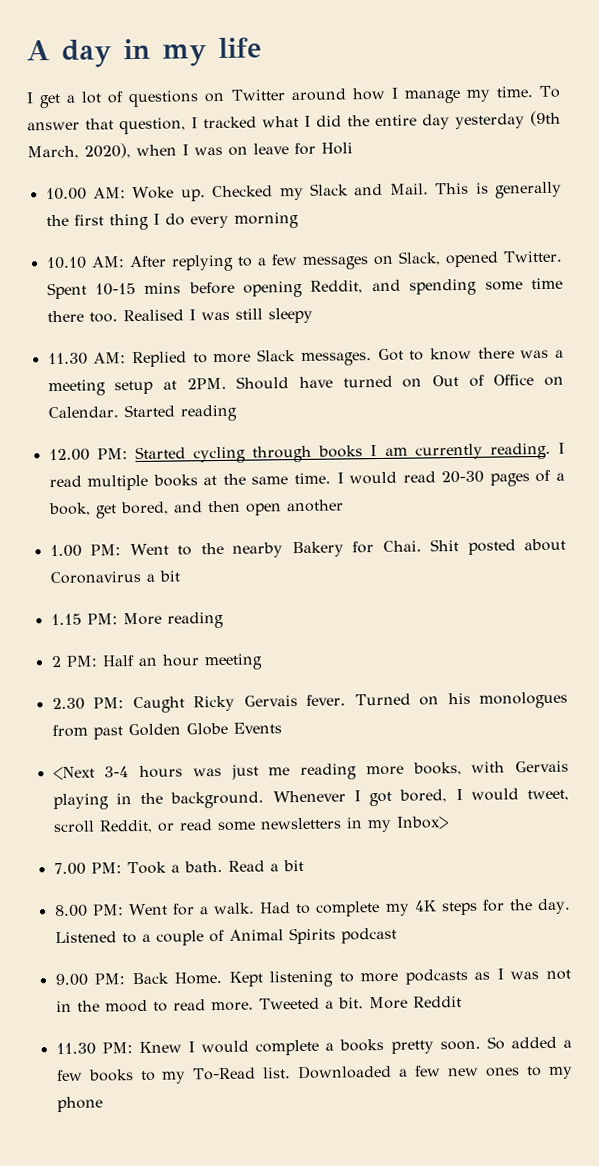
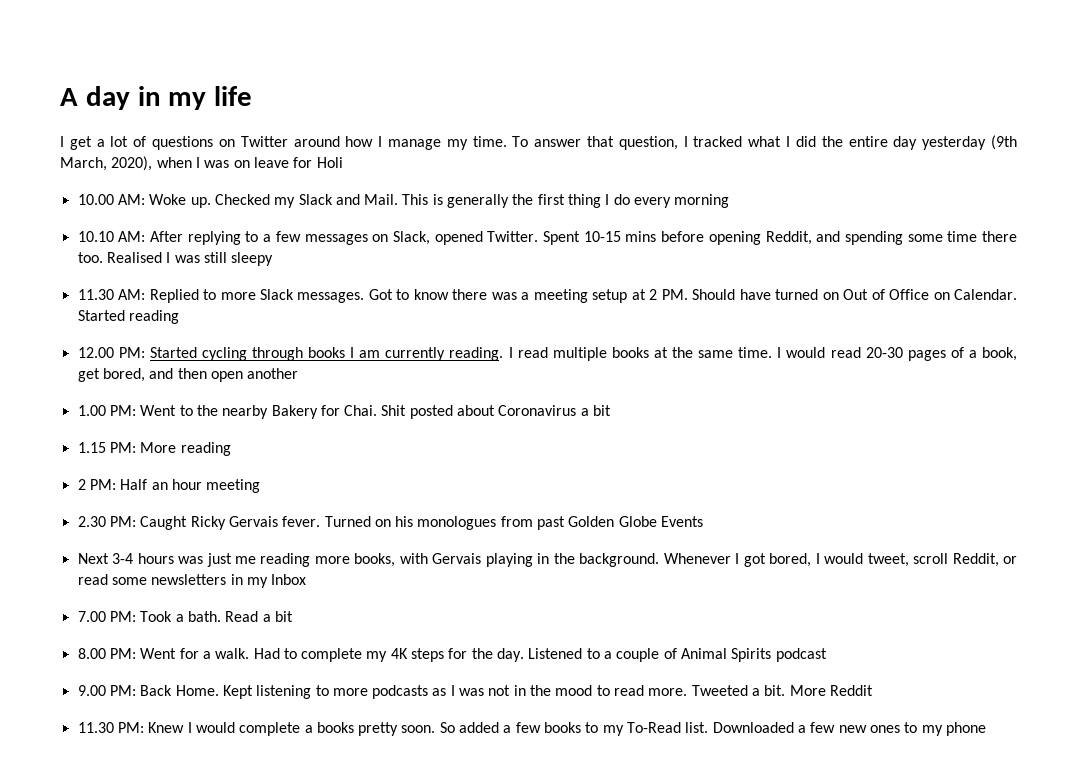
- Got to know there was a meeting setup at 2PM. Should have turned on Out of Office on Calendar.
+ Got to know there was a meeting setup at 2 PM. Should have turned on Out of Office on Calendar.
- <Next 3-4 hours was just me reading more books, with Gervais playing in the background.
+ Next 3-4 hours was just me reading more books, with Gervais playing in the background.
- Whenever I got bored, I would tweet, scroll Reddit, or read some newsletters in my Inbox>
+ Whenever I got bored, I would tweet, scroll Reddit, or read some newsletters in my Inbox

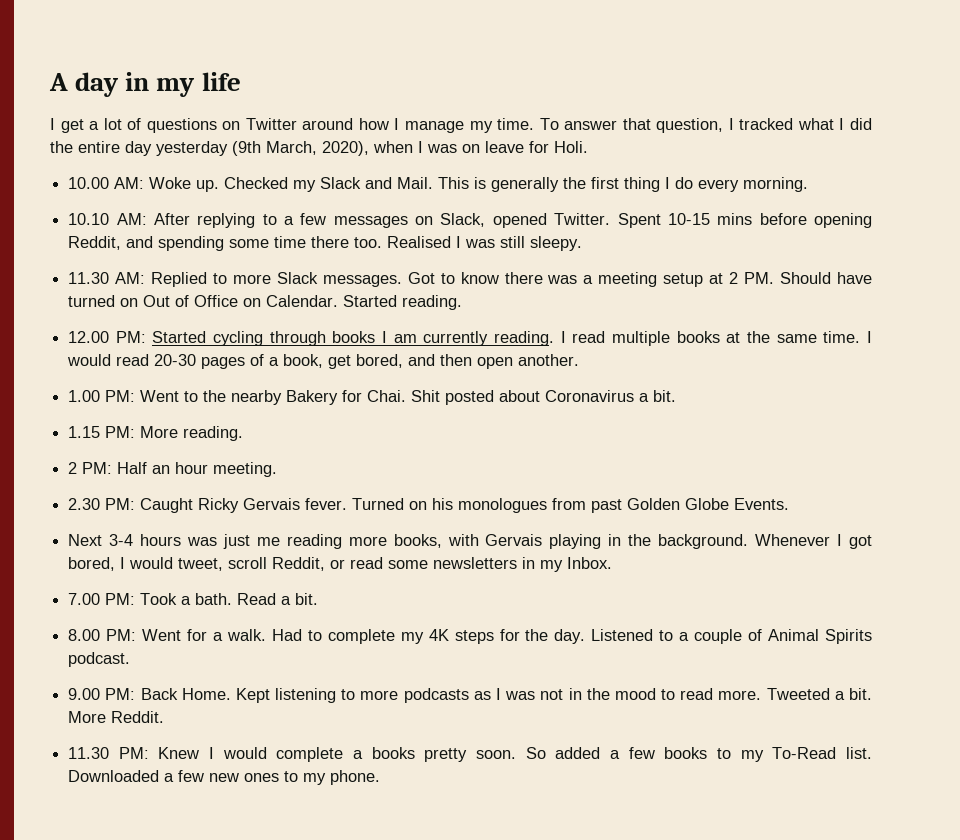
- To answer that question, I tracked what I did the entire day yesterday (9th March, 2020), when I was on leave for Holi
+ To answer that question, I tracked what I did the entire day yesterday (9th March, 2020), when I was on leave for Holi.
- This is generally the first thing I do every morning
+ This is generally the first thing I do every morning.
- Realised I was still sleepy
+ Realised I was still sleepy.
- Started reading
+ Started reading.
- I would read 20-30 pages of a book, get bored, and then open another
+ I would read 20-30 pages of a book, get bored, and then open another.
- Shit posted about Coronavirus a bit
+ Shit posted about Coronavirus a bit.
- 1.15 PM: More reading
+ 1.15 PM: More reading.
- 2 PM: Half an hour meeting
+ 2 PM: Half an hour meeting.
- Turned on his monologues from past Golden Globe Events
+ Turned on his monologues from past Golden Globe Events.
- Whenever I got bored, I would tweet, scroll Reddit, or read some newsletters in my Inbox
+ Whenever I got bored, I would tweet, scroll Reddit, or read some newsletters in my Inbox.
- Read a bit
+ Read a bit.
- Listened to a couple of Animal Spirits podcast
+ Listened to a couple of Animal Spirits podcast.
- More Reddit
+ More Reddit.
- Downloaded a few new ones to my phone
+ Downloaded a few new ones to my phone.

